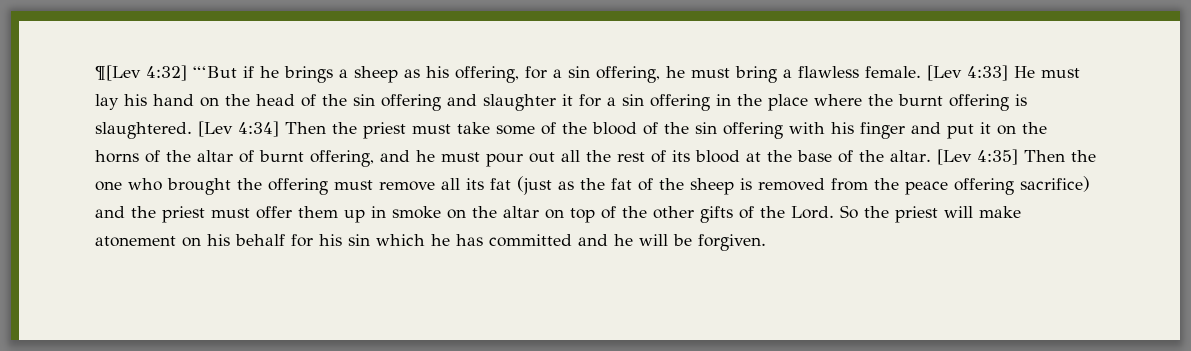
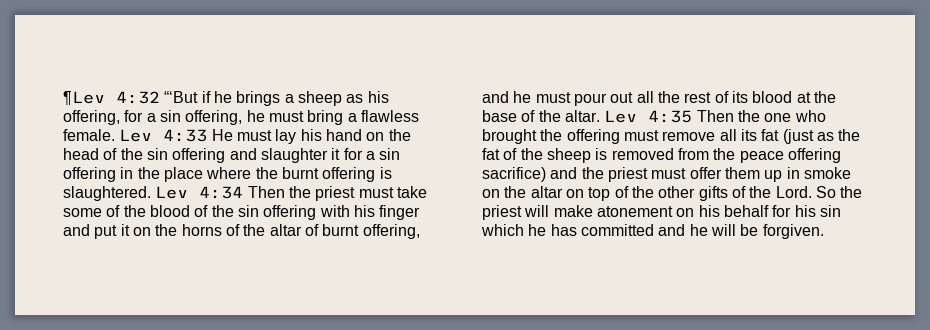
- ¶[Lev 4:32] “‘But if he brings a sheep as his offering, for a sin offering, he must bring a flawless female.
+ ¶Lev 4:32 “‘But if he brings a sheep as his offering, for a sin offering, he must bring a flawless female.
- [Lev 4:33] He must lay his hand on the head of the sin offering and slaughter it for a sin offering in the place where the burnt offering is slaughtered.
+ Lev 4:33 He must lay his hand on the head of the sin offering and slaughter it for a sin offering in the place where the burnt offering is slaughtered.
- [Lev 4:34] Then the priest must take some of the blood of the sin offering with his finger and put it on the horns of the altar of burnt offering, and he must pour out all the rest of its blood at the base of the altar.
+ Lev 4:34 Then the priest must take some of the blood of the sin offering with his finger and put it on the horns of the altar of burnt offering, and he must pour out all the rest of its blood at the base of the altar.
- [Lev 4:35] Then the one who brought the offering must remove all its fat (just as the fat of the sheep is removed from the peace offering sacrifice) and the priest must offer them up in smoke on the altar on top of the other gifts of the Lord.
+ Lev 4:35 Then the one who brought the offering must remove all its fat (just as the fat of the sheep is removed from the peace offering sacrifice) and the priest must offer them up in smoke on the altar on top of the other gifts of the Lord.

